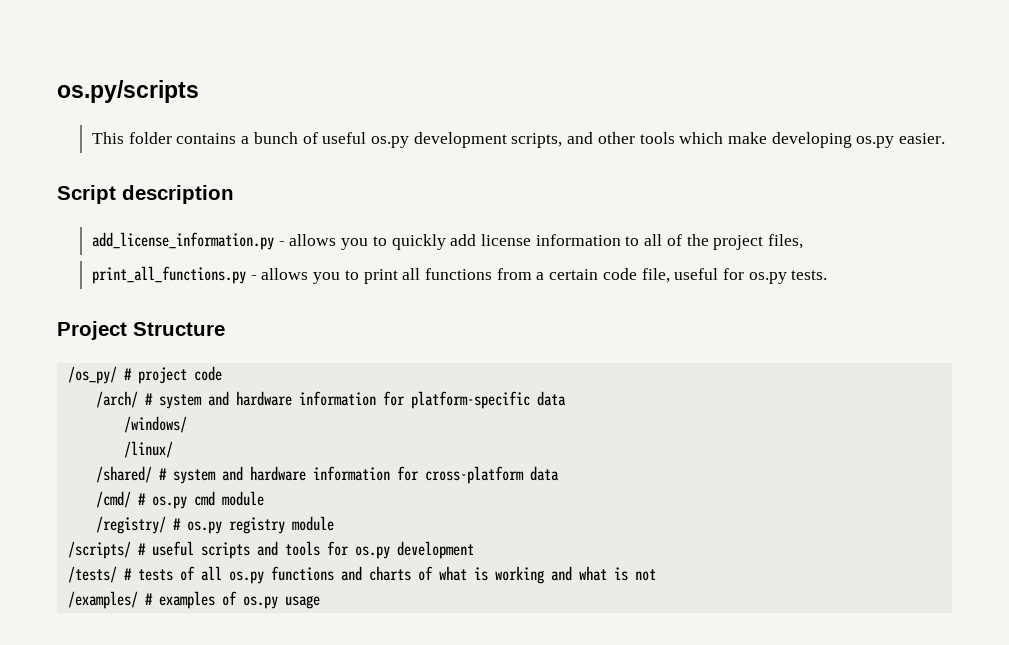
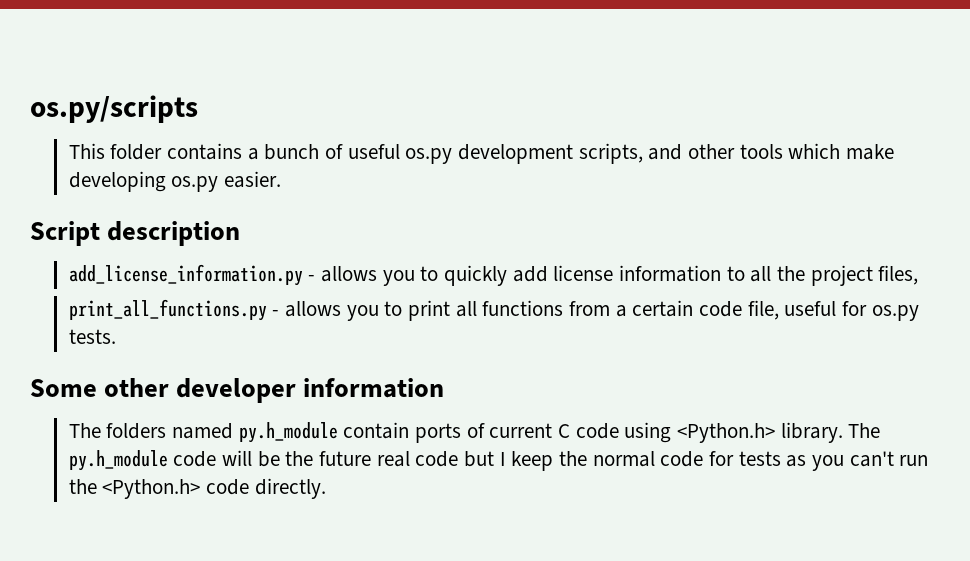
- add_license_information.py - allows you to quickly add license information to all of the project files,
+ add_license_information.py - allows you to quickly add license information to all the project files,
- Project Structure
- /os_py/ # project code
- /arch/ # system and hardware information for platform-specific data
- /windows/
- /linux/
- /shared/ # system and hardware information for cross-platform data
- /cmd/ # os.py cmd module
- /registry/ # os.py registry module
- /scripts/ # useful scripts and tools for os.py development
- /tests/ # tests of all os.py functions and charts of what is working and what is not
- /examples/ # examples of os.py usage
+ Some other developer information
+ The folders named py.h_module contain ports of current C code using <Python.h> library. The py.h_module code will be the future real code but I keep the normal code for tests as you can't run the <Python.h> code directly.

